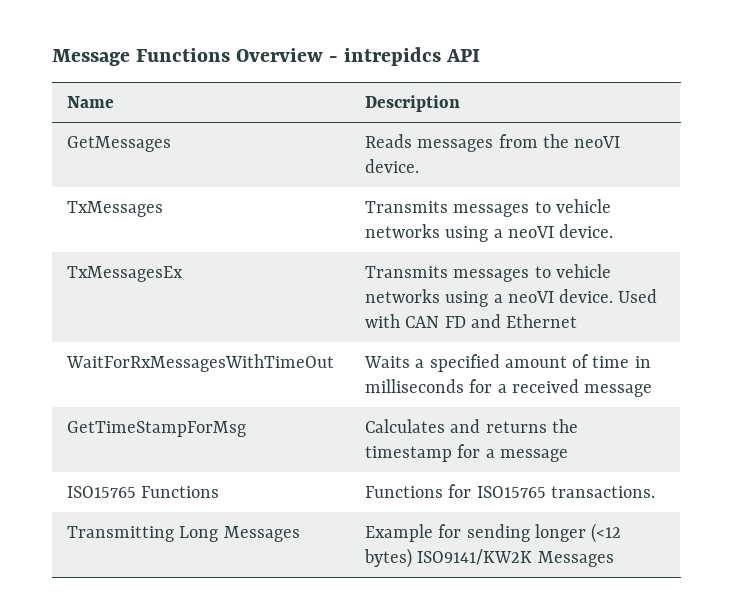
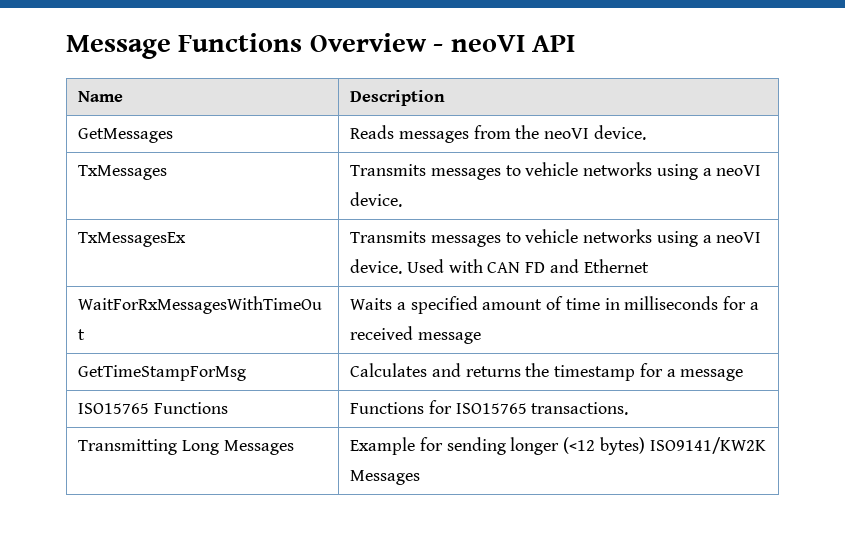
- Message Functions Overview - intrepidcs API
+ Message Functions Overview - neoVI API

